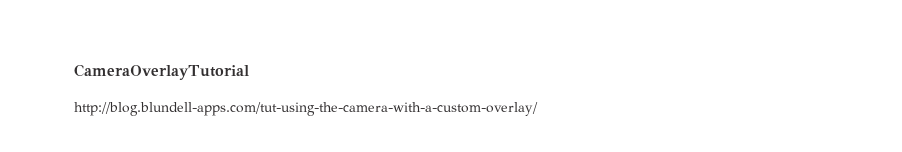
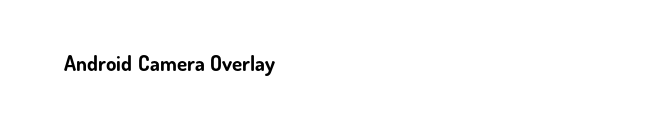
- CameraOverlayTutorial
- http://blog.blundell-apps.com/tut-using-the-camera-with-a-custom-overlay/
+ Android Camera Overlay

